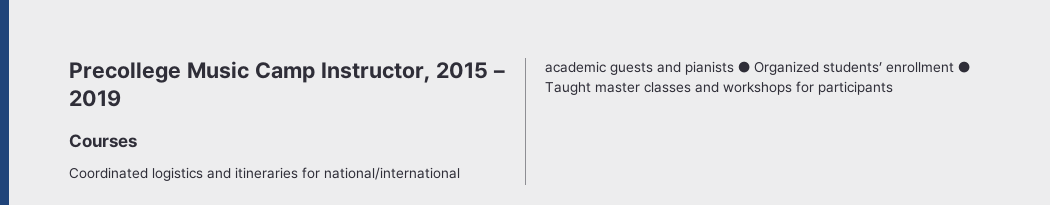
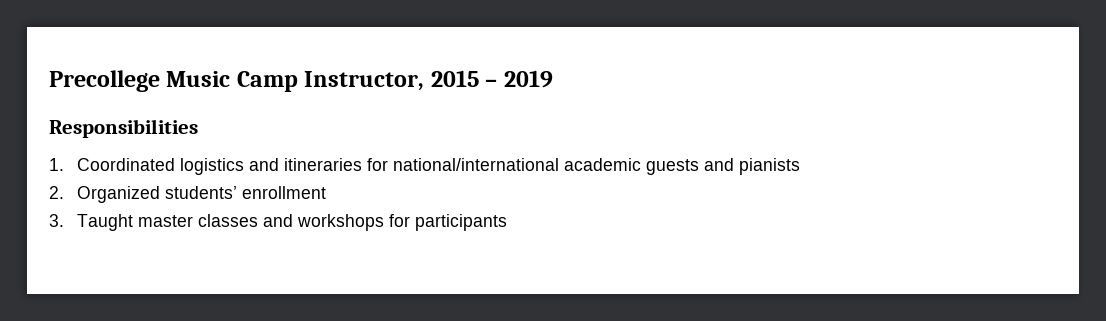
- Courses
- Coordinated logistics and itineraries for national/international academic guests and pianists ● Organized students’ enrollment ● Taught master classes and workshops for participants
+ Responsibilities
+ 1. Coordinated logistics and itineraries for national/international academic guests and pianists
+ 2. Organized students’ enrollment
+ 3. Taught master classes and workshops for participants

